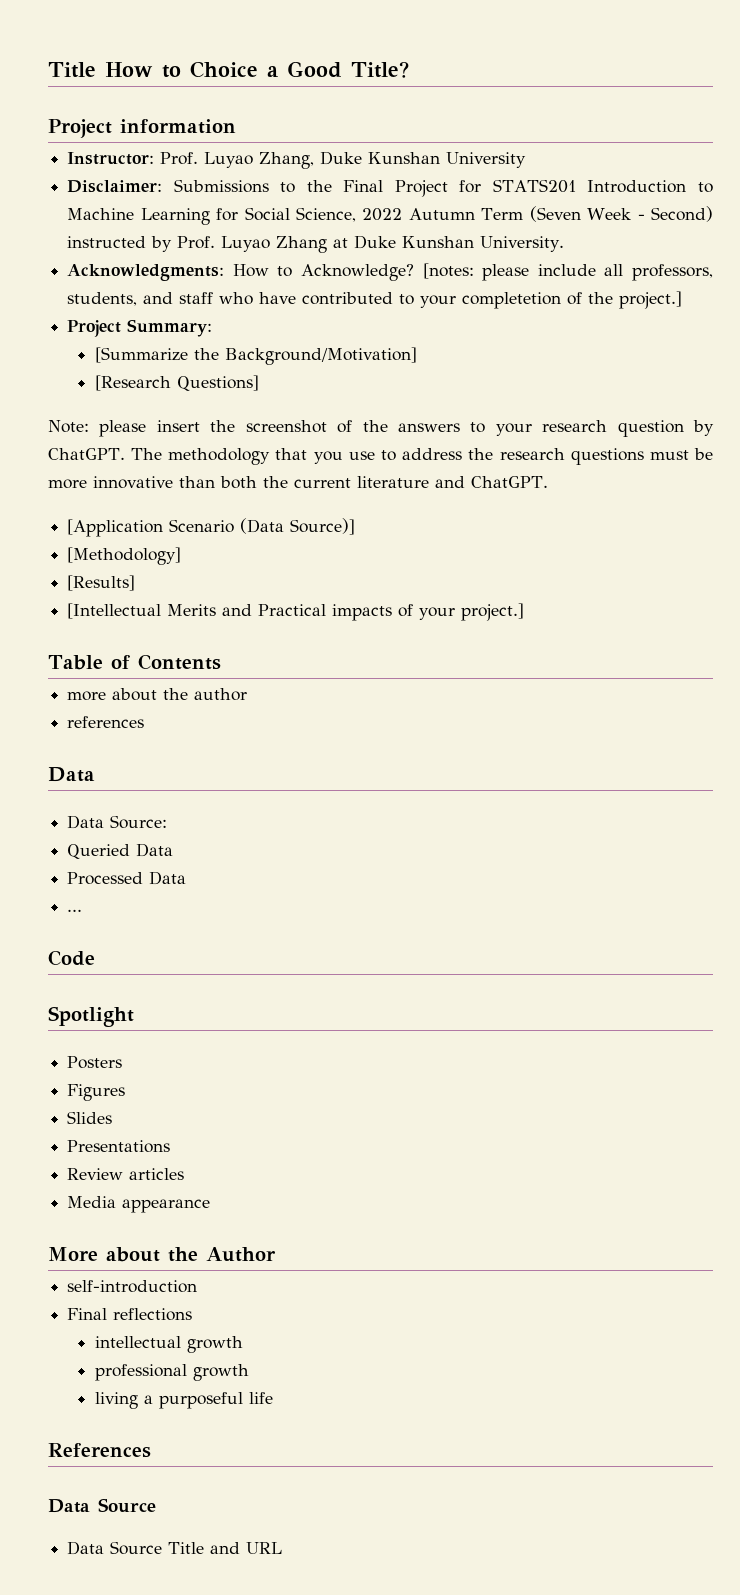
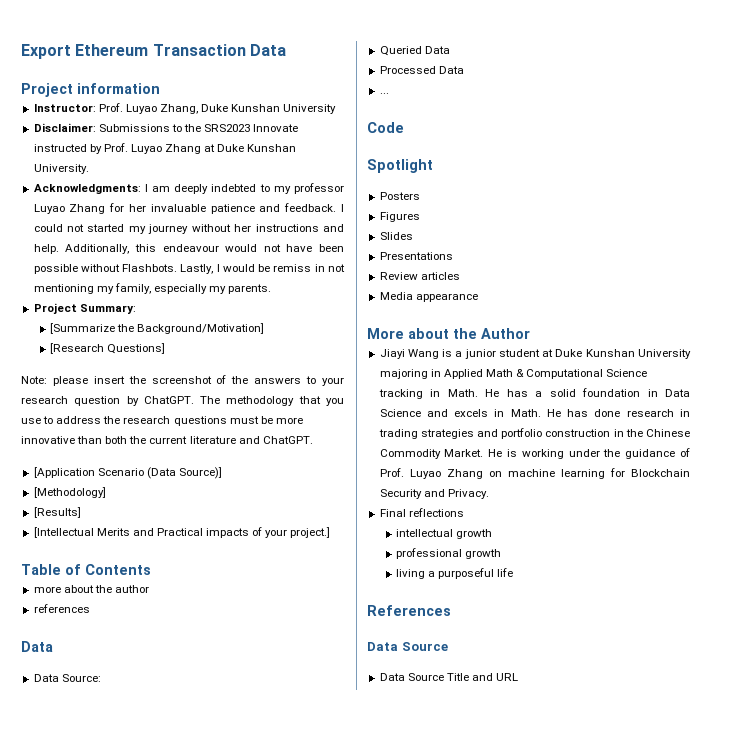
- Title How to Choice a Good Title?
+ Export Ethereum Transaction Data
- Disclaimer: Submissions to the Final Project for STATS201 Introduction to Machine Learning for Social Science, 2022 Autumn Term (Seven Week - Second) instructed by Prof. Luyao Zhang at Duke Kunshan University.
+ Disclaimer: Submissions to the SRS2023 Innovate instructed by Prof. Luyao Zhang at Duke Kunshan University.
- Acknowledgments: How to Acknowledge? [notes: please include all professors, students, and staff who have contributed to your completetion of the project.]
+ Acknowledgments: I am deeply indebted to my professor Luyao Zhang for her invaluable patience and feedback. I could not started my journey without her instructions and help. Additionally, this endeavour would not have been possible without Flashbots. Lastly, I would be remiss in not mentioning my family, especially my parents.
- self-introduction
+ Jiayi Wang is a junior student at Duke Kunshan University majoring in Applied Math & Computational Science tracking in Math. He has a solid foundation in Data Science and excels in Math. He has done research in trading strategies and portfolio construction in the Chinese Commodity Market. He is working under the guidance of Prof. Luyao Zhang on machine learning for Blockchain Security and Privacy.

